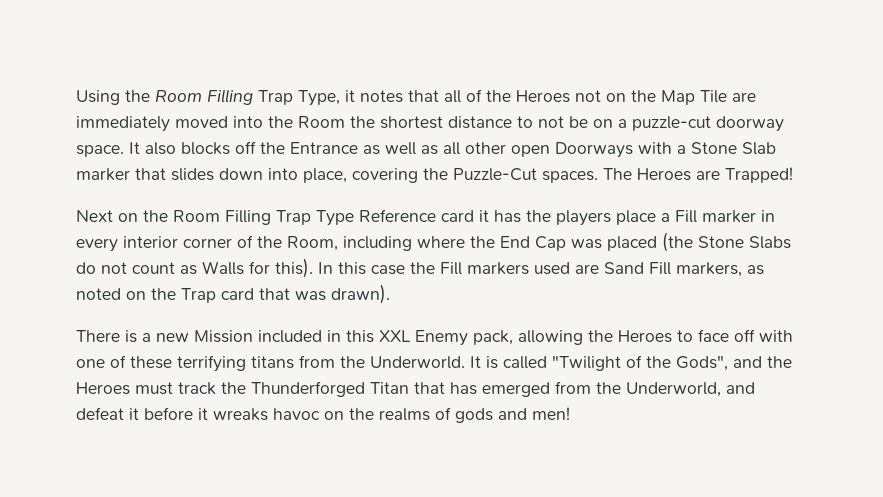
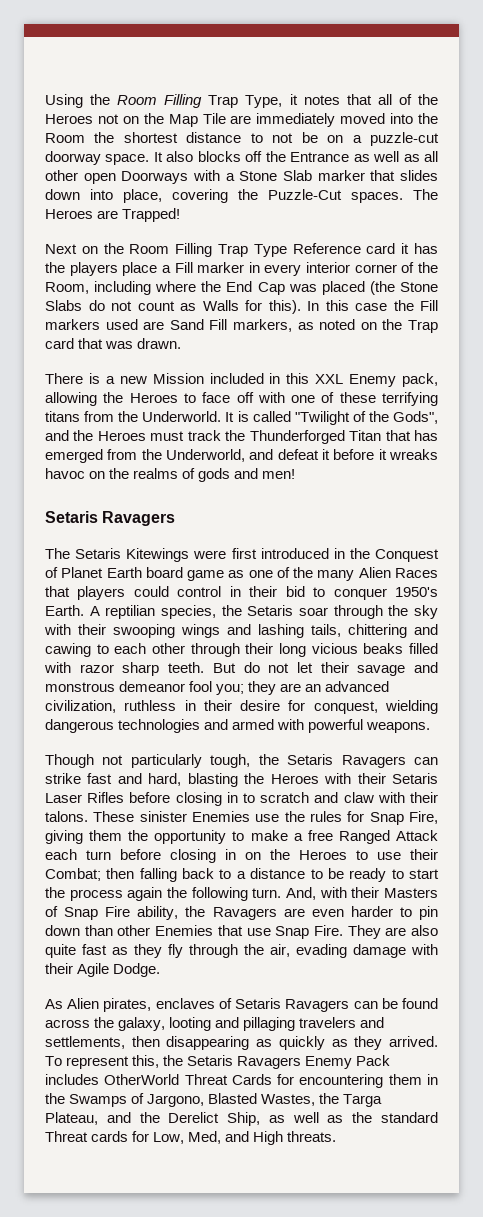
- In this case the Fill markers used are Sand Fill markers, as noted on the Trap card that was drawn).
+ In this case the Fill markers used are Sand Fill markers, as noted on the Trap card that was drawn.
  It is called "Twilight of the Gods", and the Heroes must track the Thunderforged Titan that has emerged from the Underworld, and defeat it before it wreaks havoc on the realms of gods and men!
+ Setaris Ravagers
+ The Setaris Kitewings were first introduced in the Conquest of Planet Earth board game as one of the many Alien Races that players could control in their bid to conquer 1950's Earth. A reptilian species, the Setaris soar through the sky with their swooping wings and lashing tails, chittering and cawing to each other through their long vicious beaks filled with razor sharp teeth. But do not let their savage and monstrous demeanor fool you; they are an advanced civilization, ruthless in their desire for conquest, wielding dangerous technologies and armed with powerful weapons.
+ Though not particularly tough, the Setaris Ravagers can strike fast and hard, blasting the Heroes with their Setaris Laser Rifles before closing in to scratch and claw with their talons. These sinister Enemies use the rules for Snap Fire, giving them the opportunity to make a free Ranged Attack each turn before closing in on the Heroes to use their Combat; then falling back to a distance to be ready to start the process again the following turn. And, with their Masters of Snap Fire ability, the Ravagers are even harder to pin down than other Enemies that use Snap Fire. They are also quite fast as they fly through the air, evading damage with their Agile Dodge.
+ As Alien pirates, enclaves of Setaris Ravagers can be found across the galaxy, looting and pillaging travelers and settlements, then disappearing as quickly as they arrived. To represent this, the Setaris Ravagers Enemy Pack includes OtherWorld Threat Cards for encountering them in the Swamps of Jargono, Blasted Wastes, the Targa Plateau, and the Derelict Ship, as well as the standard Threat cards for Low, Med, and High threats.

